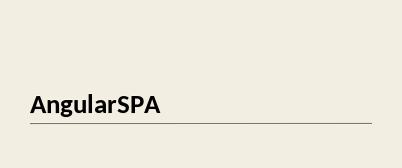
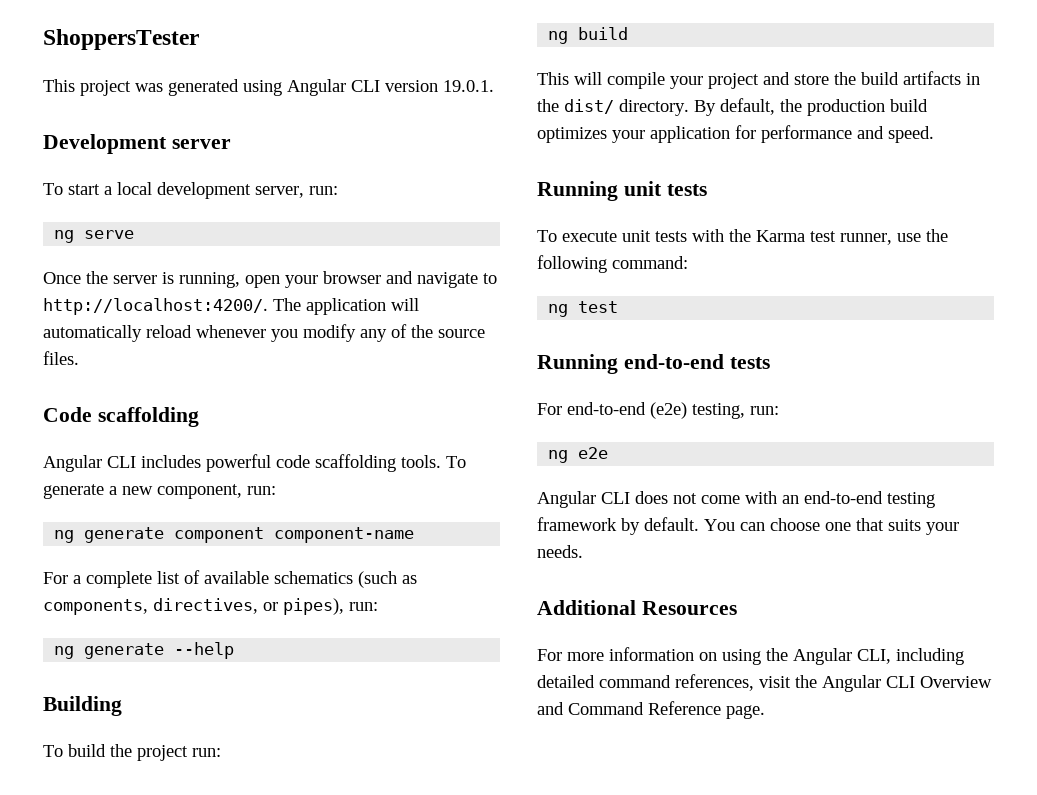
- AngularSPA
+ ShoppersTester
+ This project was generated using Angular CLI version 19.0.1.
+ Development server
+ To start a local development server, run:
+ ng serve
+ Once the server is running, open your browser and navigate to http://localhost:4200/. The application will automatically reload whenever you modify any of the source files.
+ Code scaffolding
+ Angular CLI includes powerful code scaffolding tools. To generate a new component, run:
+ ng generate component component-name
+ For a complete list of available schematics (such as components, directives, or pipes), run:
+ ng generate --help
+ Building
+ To build the project run:
+ ng build
+ This will compile your project and store the build artifacts in the dist/ directory. By default, the production build optimizes your application for performance and speed.
+ Running unit tests
+ To execute unit tests with the Karma test runner, use the following command:
+ ng test
+ Running end-to-end tests
+ For end-to-end (e2e) testing, run:
+ ng e2e
+ Angular CLI does not come with an end-to-end testing framework by default. You can choose one that suits your needs.
+ Additional Resources
+ For more information on using the Angular CLI, including detailed command references, visit the Angular CLI Overview and Command Reference page.

